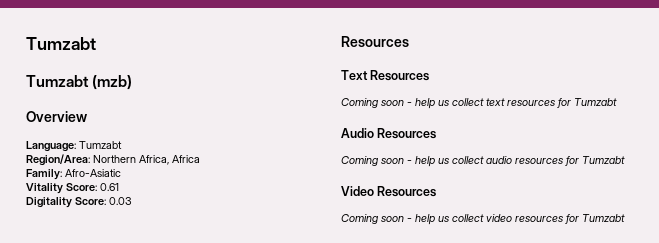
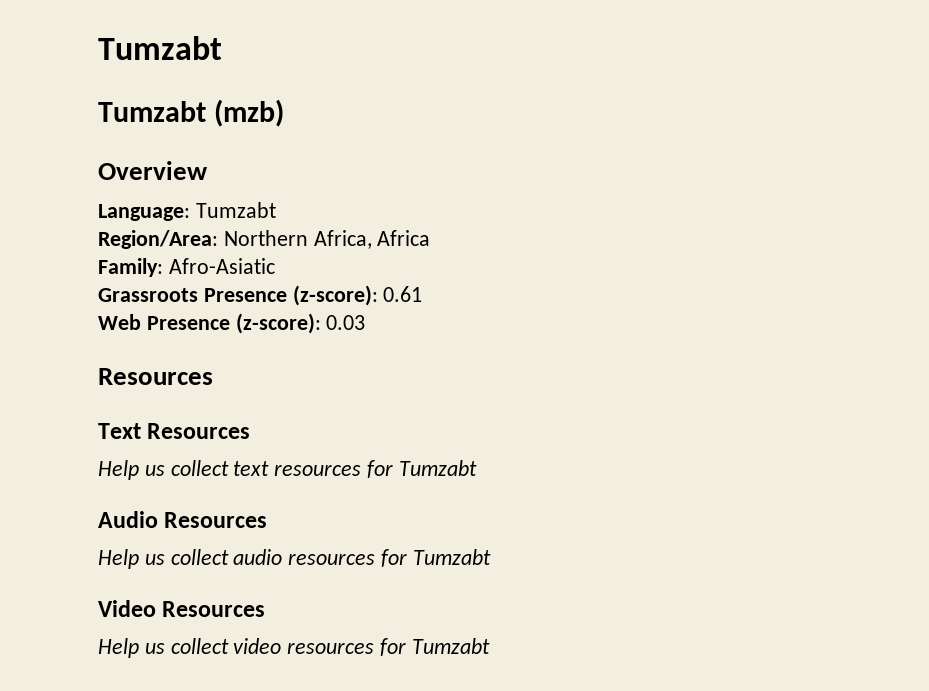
- Vitality Score: 0.61
- Digitality Score: 0.03
+ Grassroots Presence (z-score): 0.61
+ Web Presence (z-score): 0.03
- Coming soon - help us collect text resources for Tumzabt
+ Help us collect text resources for Tumzabt
- Coming soon - help us collect audio resources for Tumzabt
+ Help us collect audio resources for Tumzabt
- Coming soon - help us collect video resources for Tumzabt
+ Help us collect video resources for Tumzabt

